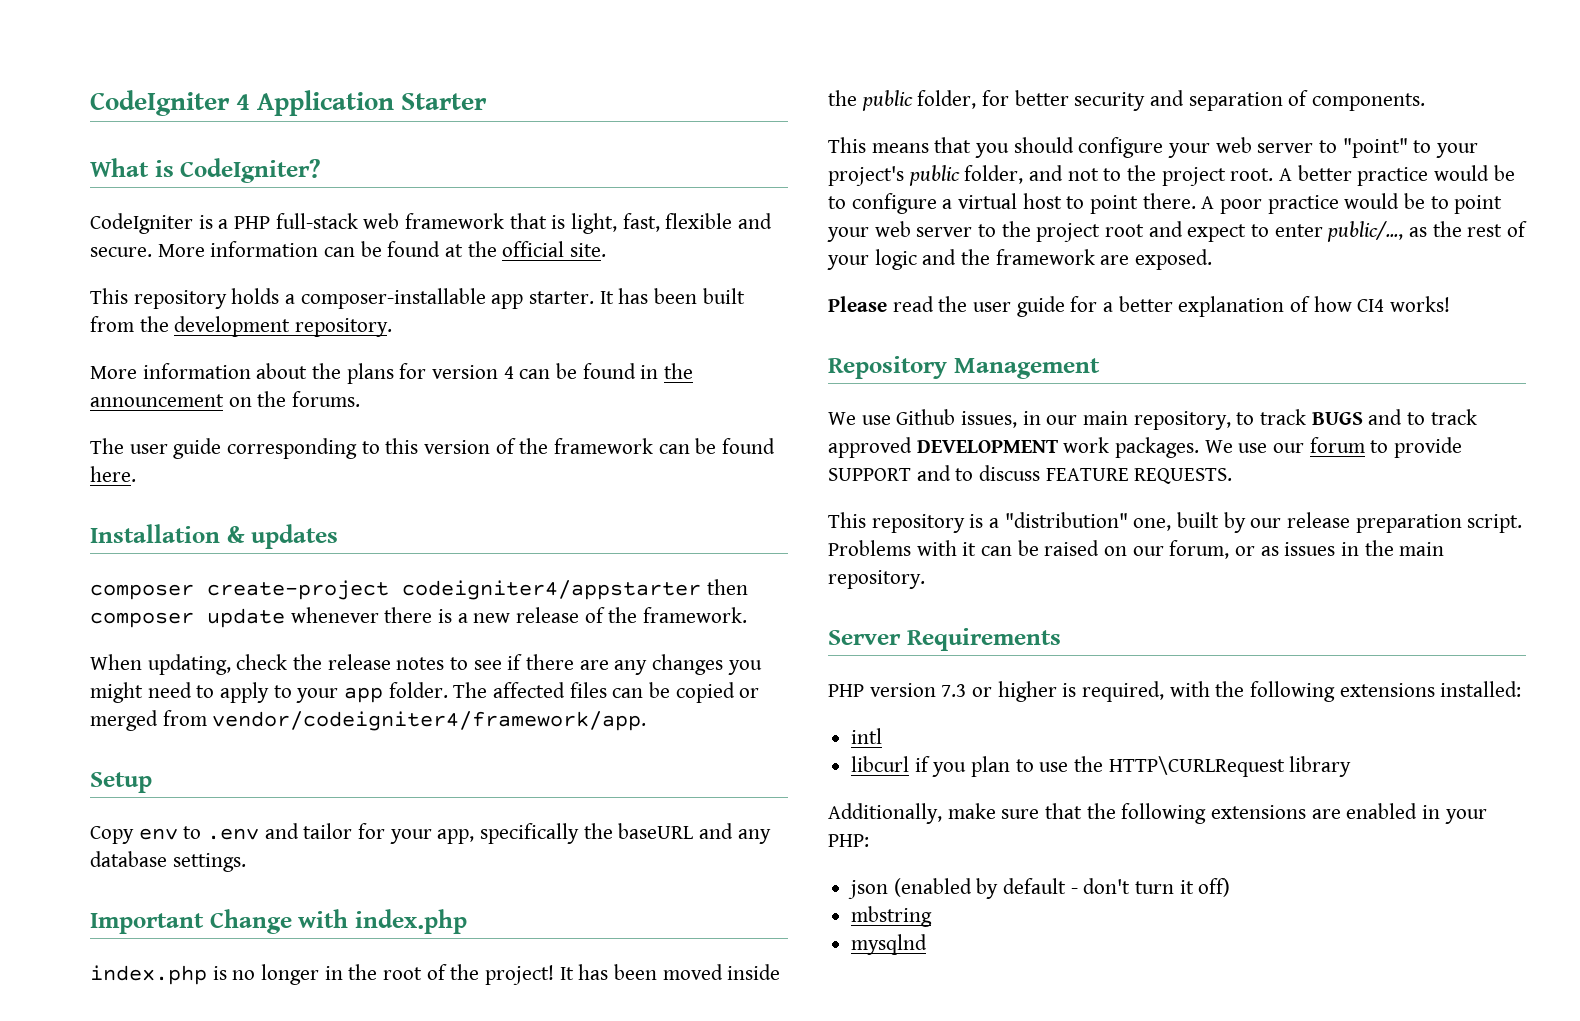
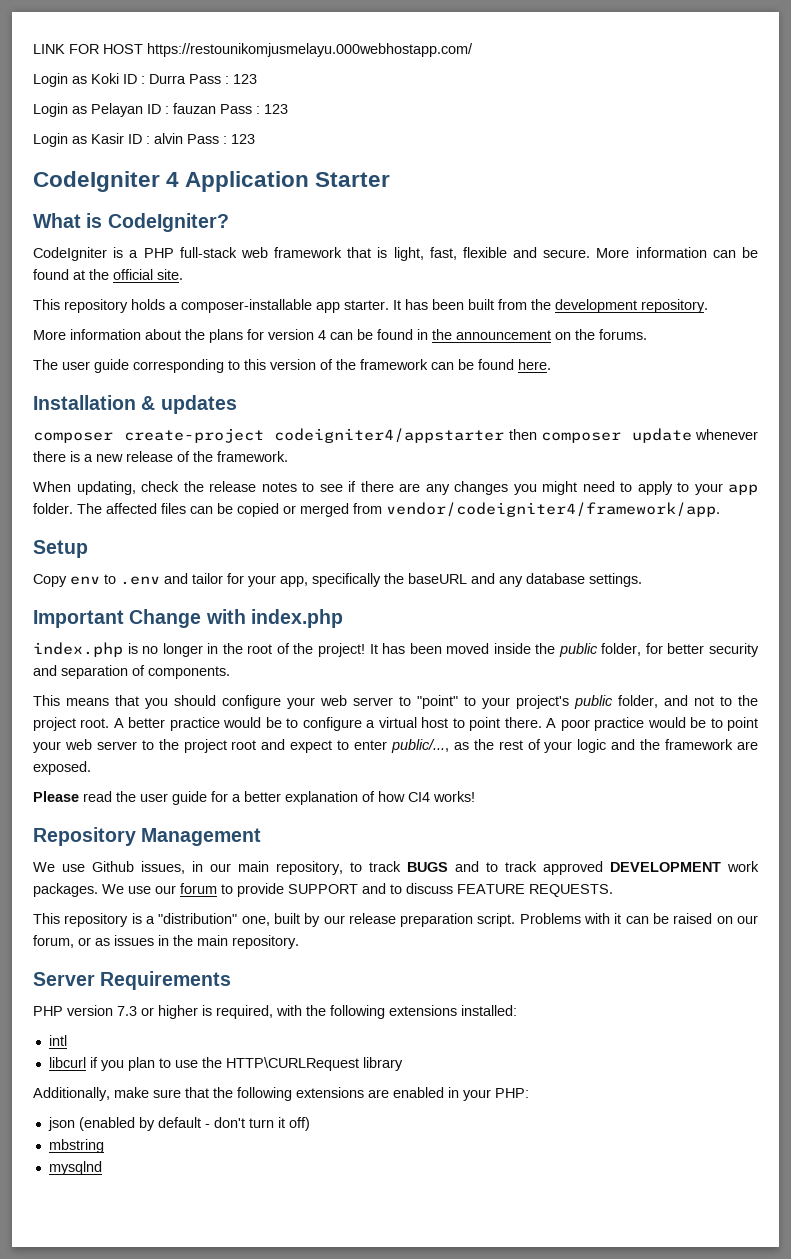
+ LINK FOR HOST https://restounikomjusmelayu.000webhostapp.com/
+ Login as Koki ID : Durra Pass : 123
+ Login as Pelayan ID : fauzan Pass : 123
+ Login as Kasir ID : alvin Pass : 123

